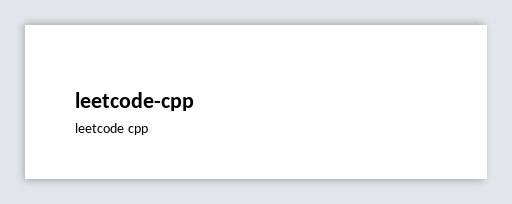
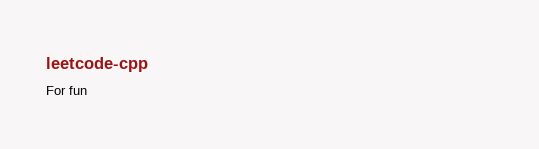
- leetcode cpp
+ For fun

